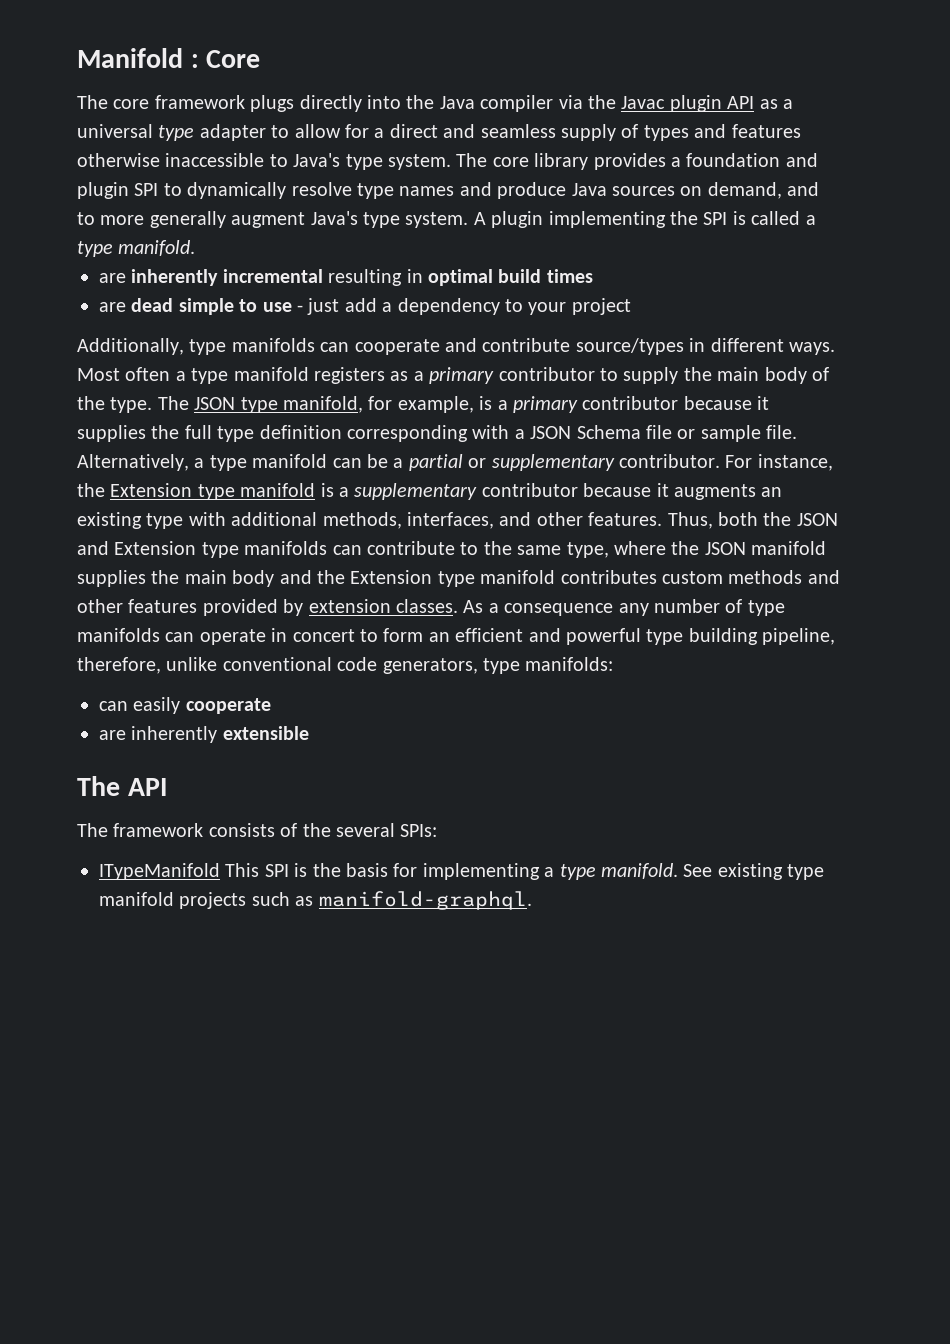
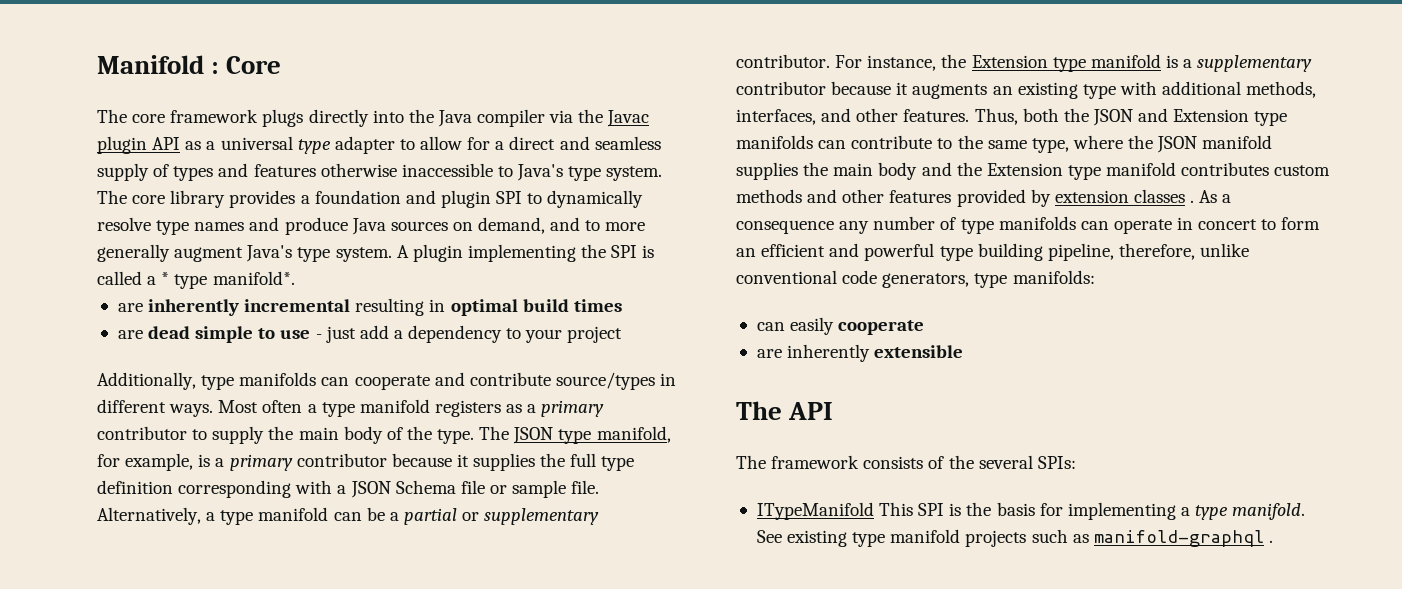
- A plugin implementing the SPI is called a type manifold.
+ A plugin implementing the SPI is called a * type manifold*.
- Thus, both the JSON and Extension type manifolds can contribute to the same type, where the JSON manifold supplies the main body and the Extension type manifold contributes custom methods and other features provided by extension classes.
+ Thus, both the JSON and Extension type manifolds can contribute to the same type, where the JSON manifold supplies the main body and the Extension type manifold contributes custom methods and other features provided by extension classes .
- See existing type manifold projects such as manifold-graphql.
+ See existing type manifold projects such as manifold-graphql .

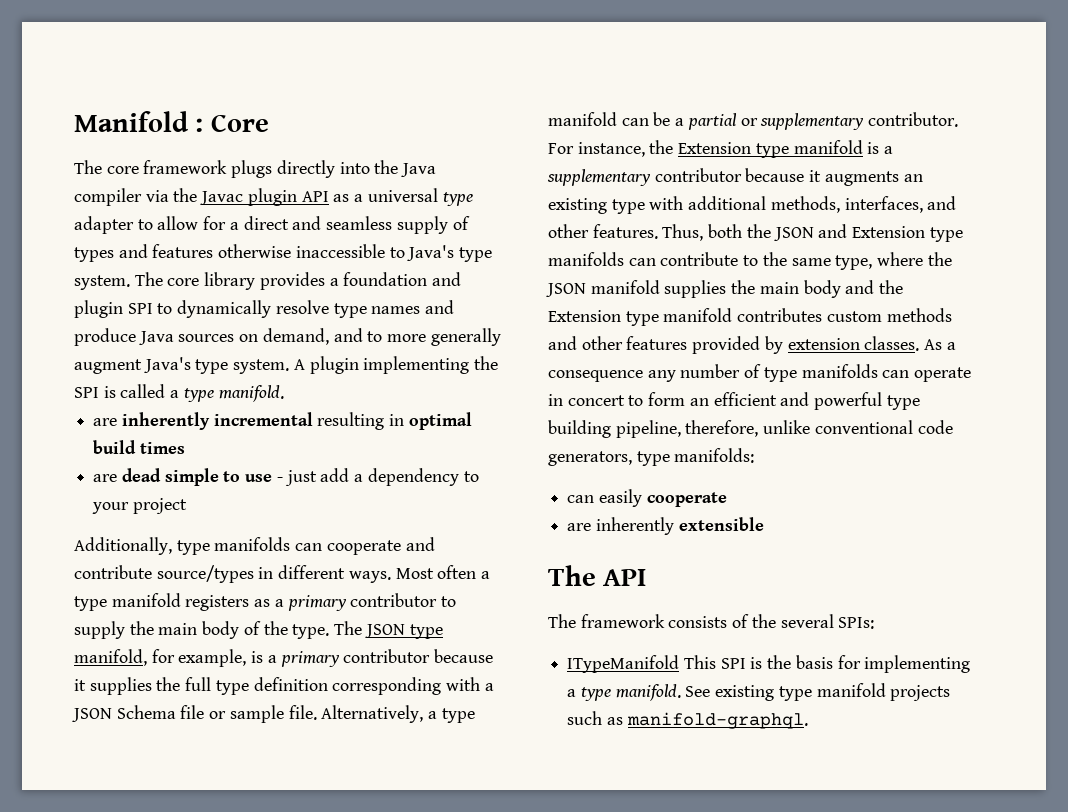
- A plugin implementing the SPI is called a * type manifold*.
+ A plugin implementing the SPI is called a type manifold.
- Thus, both the JSON and Extension type manifolds can contribute to the same type, where the JSON manifold supplies the main body and the Extension type manifold contributes custom methods and other features provided by extension classes .
+ Thus, both the JSON and Extension type manifolds can contribute to the same type, where the JSON manifold supplies the main body and the Extension type manifold contributes custom methods and other features provided by extension classes.
- See existing type manifold projects such as manifold-graphql .
+ See existing type manifold projects such as manifold-graphql.

